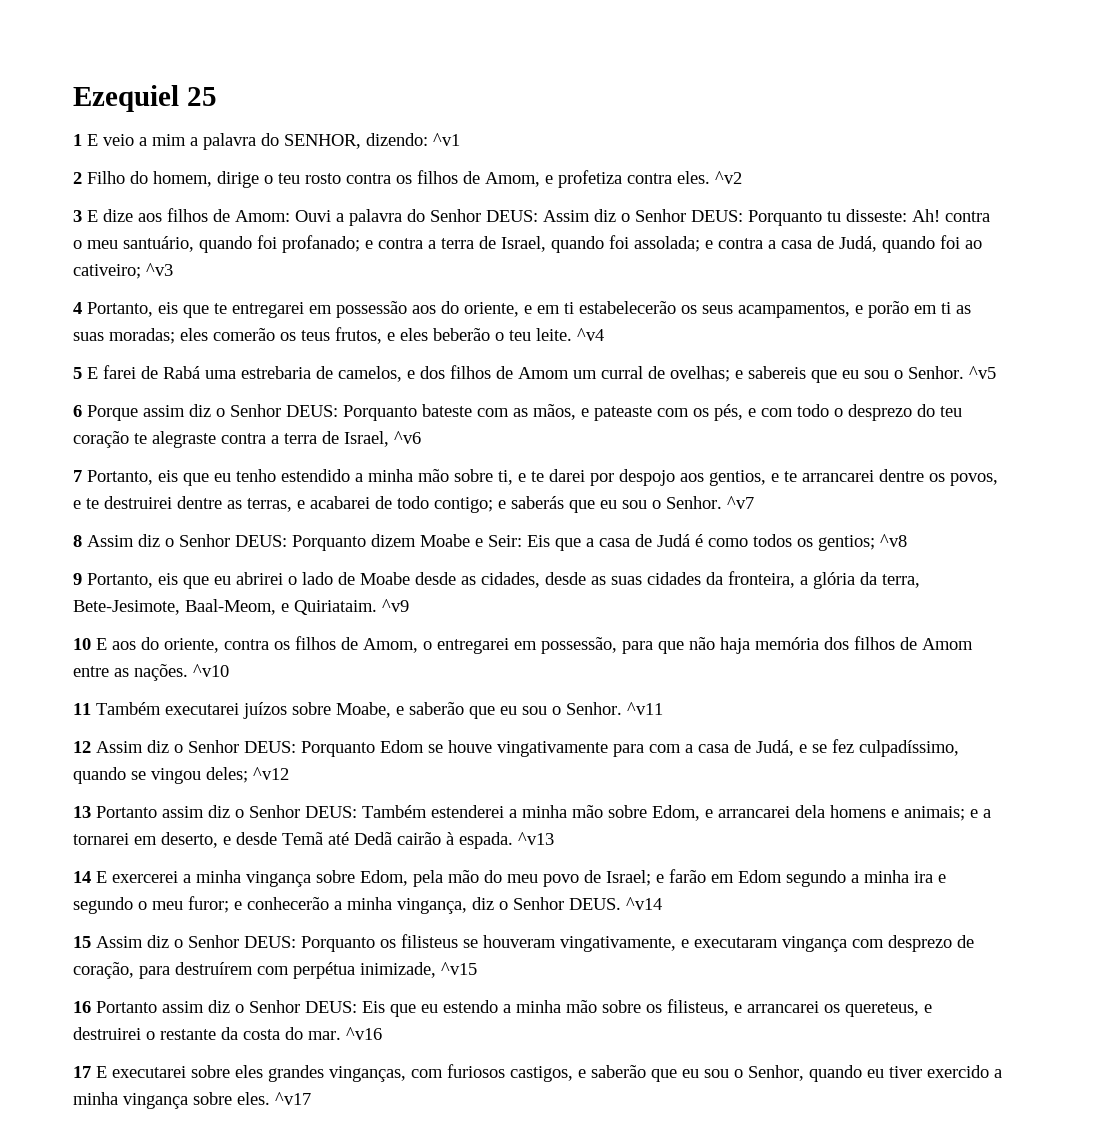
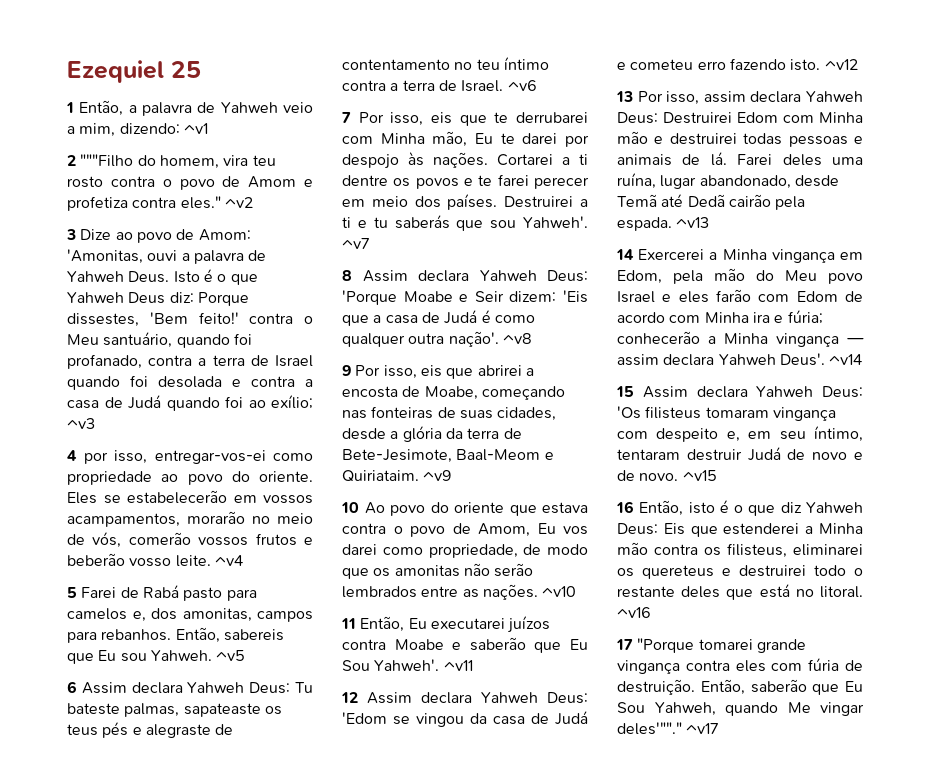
- 1 E veio a mim a palavra do SENHOR, dizendo: ^v1
+ 1 Então, a palavra de Yahweh veio a mim, dizendo: ^v1
- 2 Filho do homem, dirige o teu rosto contra os filhos de Amom, e profetiza contra eles.
+ 2 """Filho do homem, vira teu rosto contra o povo de Amom e profetiza contra eles."
- 3 E dize aos filhos de Amom: Ouvi a palavra do Senhor DEUS: Assim diz o Senhor DEUS: Porquanto tu disseste: Ah! contra o meu santuário, quando foi profanado; e contra a terra de Israel, quando foi assolada; e contra a casa de Judá, quando foi ao cativeiro; ^v3
+ 3 Dize ao povo de Amom: 'Amonitas, ouvi a palavra de Yahweh Deus. Isto é o que Yahweh Deus diz: Porque dissestes, 'Bem feito!' contra o Meu santuário, quando foi profanado, contra a terra de Israel quando foi desolada e contra a casa de Judá quando foi ao exílio; ^v3
- 4 Portanto, eis que te entregarei em possessão aos do oriente, e em ti estabelecerão os seus acampamentos, e porão em ti as suas moradas; eles comerão os teus frutos, e eles beberão o teu leite. ^v4
- 5 E farei de Rabá uma estrebaria de camelos, e dos filhos de Amom um curral de ovelhas; e sabereis que eu sou o Senhor. ^v5
- 6 Porque assim diz o Senhor DEUS: Porquanto bateste com as mãos, e pateaste com os pés, e com todo o desprezo do teu coração te alegraste contra a terra de Israel, ^v6
+ 4 por isso, entregar-vos-ei como propriedade ao povo do oriente. Eles se estabelecerão em vossos acampamentos, morarão no meio de vós, comerão vossos frutos e beberão vosso leite. ^v4
+ 5 Farei de Rabá pasto para camelos e, dos amonitas, campos para rebanhos. Então, sabereis que Eu sou Yahweh. ^v5
+ 6 Assim declara Yahweh Deus: Tu bateste palmas, sapateaste os teus pés e alegraste de contentamento no teu íntimo contra a terra de Israel. ^v6
- 7 Portanto, eis que eu tenho estendido a minha mão sobre ti, e te darei por despojo aos gentios, e te arrancarei dentre os povos, e te destruirei dentre as terras, e acabarei de todo contigo; e saberás que eu sou o Senhor. ^v7
- 8 Assim diz o Senhor DEUS: Porquanto dizem Moabe e Seir: Eis que a casa de Judá é como todos os gentios; ^v8
+ 7 Por isso, eis que te derrubarei com Minha mão, Eu te darei por despojo às nações. Cortarei a ti dentre os povos e te farei perecer em meio dos países. Destruirei a ti e tu saberás que sou Yahweh'. ^v7
+ 8 Assim declara Yahweh Deus: 'Porque Moabe e Seir dizem: 'Eis que a casa de Judá é como qualquer outra nação'. ^v8
- 9 Portanto, eis que eu abrirei o lado de Moabe desde as cidades, desde as suas cidades da fronteira, a glória da terra, Bete-Jesimote, Baal-Meom, e Quiriataim. ^v9
- 10 E aos do oriente, contra os filhos de Amom, o entregarei em possessão, para que não haja memória dos filhos de Amom entre as nações.
+ 9 Por isso, eis que abrirei a encosta de Moabe, começando nas fonteiras de suas cidades, desde a glória da terra de Bete-Jesimote, Baal-Meom e Quiriataim. ^v9
+ 10 Ao povo do oriente que estava contra o povo de Amom, Eu vos darei como propriedade, de modo que os amonitas não serão lembrados entre as nações.
- 11 Também executarei juízos sobre Moabe, e saberão que eu sou o Senhor. ^v11
- 12 Assim diz o Senhor DEUS: Porquanto Edom se houve vingativamente para com a casa de Judá, e se fez culpadíssimo, quando se vingou deles; ^v12
- 13 Portanto assim diz o Senhor DEUS: Também estenderei a minha mão sobre Edom, e arrancarei dela homens e animais; e a tornarei em deserto, e desde Temã até Dedã cairão à espada.
+ 11 Então, Eu executarei juízos contra Moabe e saberão que Eu Sou Yahweh'. ^v11
+ 12 Assim declara Yahweh Deus: 'Edom se vingou da casa de Judá e cometeu erro fazendo isto. ^v12
+ 13 Por isso, assim declara Yahweh Deus: Destruirei Edom com Minha mão e destruirei todas pessoas e animais de lá. Farei deles uma ruína, lugar abandonado, desde Temã até Dedã cairão pela espada.
- 14 E exercerei a minha vingança sobre Edom, pela mão do meu povo de Israel; e farão em Edom segundo a minha ira e segundo o meu furor; e conhecerão a minha vingança, diz o Senhor DEUS. ^v14
- 15 Assim diz o Senhor DEUS: Porquanto os filisteus se houveram vingativamente, e executaram vingança com desprezo de coração, para destruírem com perpétua inimizade, ^v15
- 16 Portanto assim diz o Senhor DEUS: Eis que eu estendo a minha mão sobre os filisteus, e arrancarei os quereteus, e destruirei o restante da costa do mar. ^v16
- 17 E executarei sobre eles grandes vinganças, com furiosos castigos, e saberão que eu sou o Senhor, quando eu tiver exercido a minha vingança sobre eles.
+ 14 Exercerei a Minha vingança em Edom, pela mão do Meu povo Israel e eles farão com Edom de acordo com Minha ira e fúria; conhecerão a Minha vingança — assim declara Yahweh Deus'. ^v14
+ 15 Assim declara Yahweh Deus: 'Os filisteus tomaram vingança com despeito e, em seu íntimo, tentaram destruir Judá de novo e de novo. ^v15
+ 16 Então, isto é o que diz Yahweh Deus: Eis que estenderei a Minha mão contra os filisteus, eliminarei os quereteus e destruirei todo o restante deles que está no litoral. ^v16
+ 17 "Porque tomarei grande vingança contra eles com fúria de destruição. Então, saberão que Eu Sou Yahweh, quando Me vingar deles'""."

